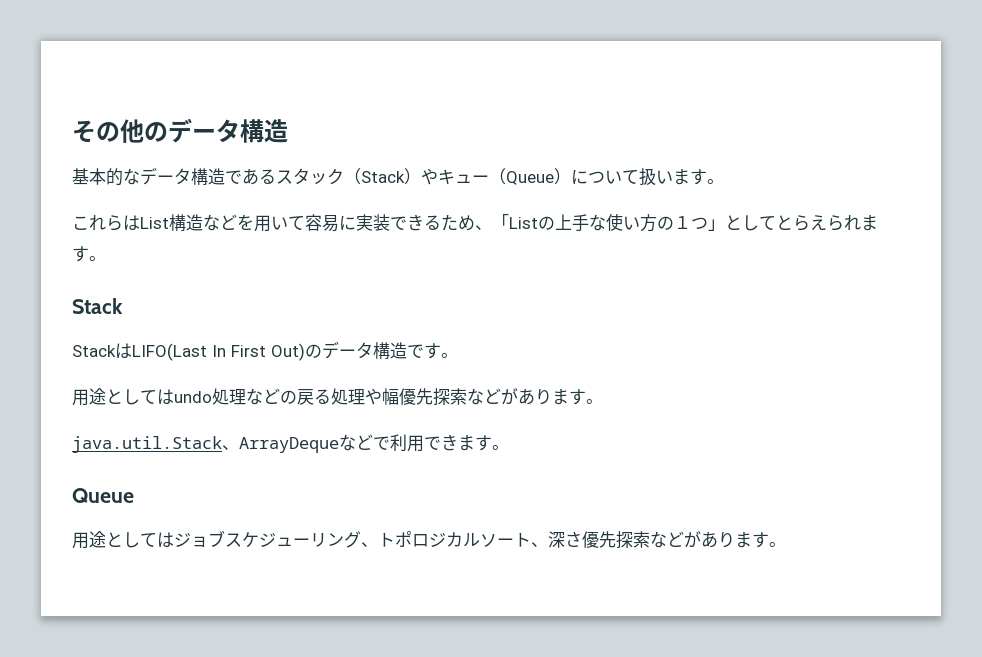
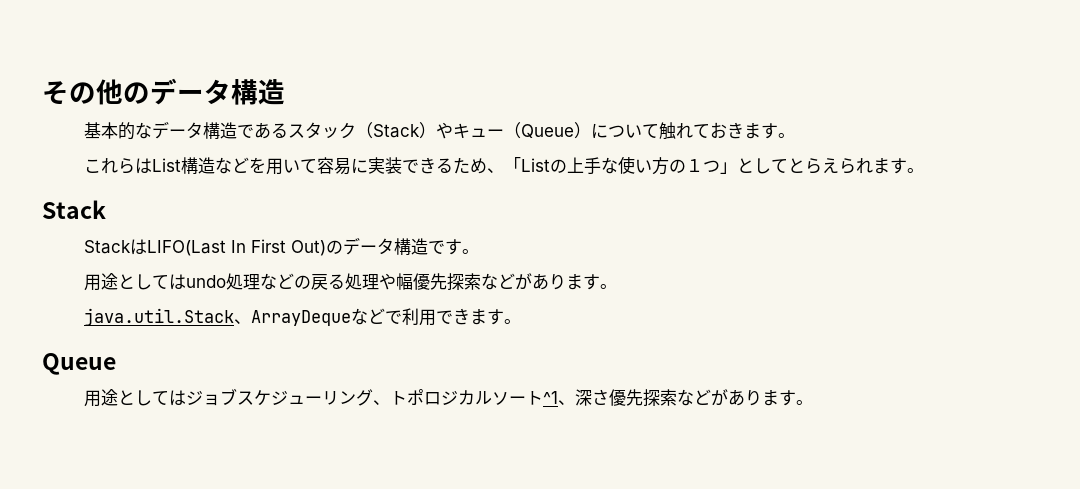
- 基本的なデータ構造であるスタック（Stack）やキュー（Queue）について扱います。
+ 基本的なデータ構造であるスタック（Stack）やキュー（Queue）について触れておきます。
- 用途としてはジョブスケジューリング、トポロジカルソート、深さ優先探索などがあります。
+ 用途としてはジョブスケジューリング、トポロジカルソート^1、深さ優先探索などがあります。

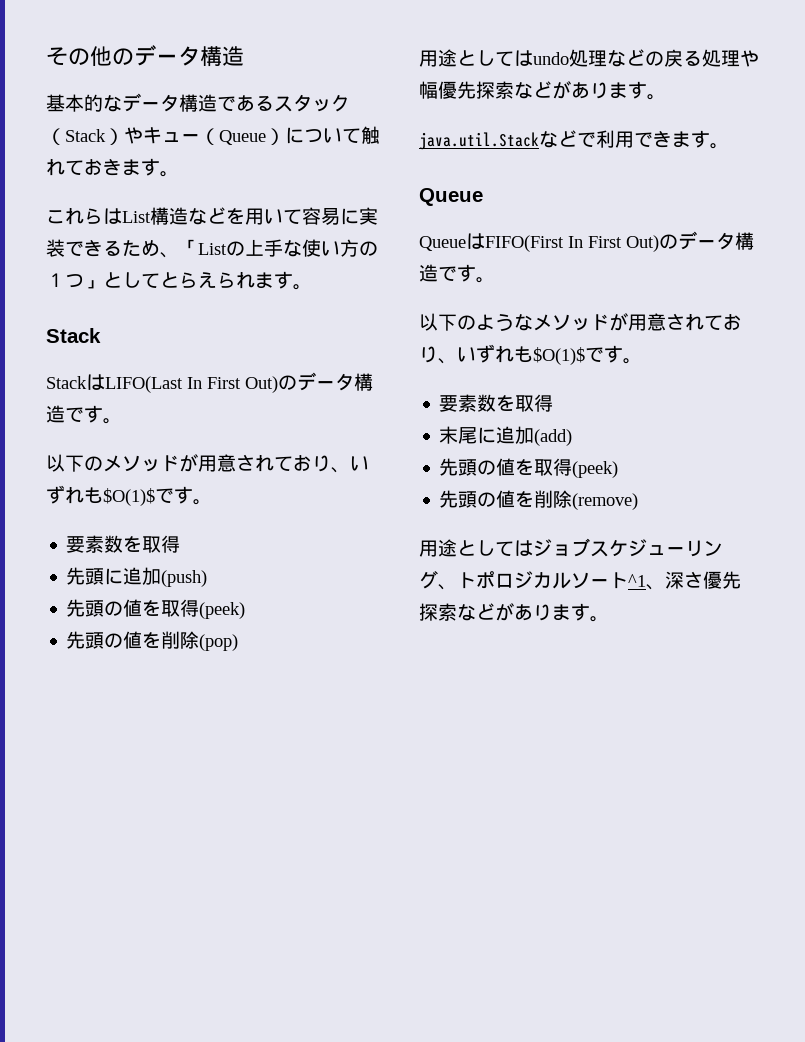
+ 以下のメソッドが用意されており、いずれも$O(1)$です。
+ 要素数を取得
+ 先頭に追加(push)
+ 先頭の値を取得(peek)
+ 先頭の値を削除(pop)
- java.util.Stack、ArrayDequeなどで利用できます。
+ java.util.Stackなどで利用できます。
+ QueueはFIFO(First In First Out)のデータ構造です。
+ 以下のようなメソッドが用意されており、いずれも$O(1)$です。
+ 要素数を取得
+ 末尾に追加(add)
+ 先頭の値を取得(peek)
+ 先頭の値を削除(remove)

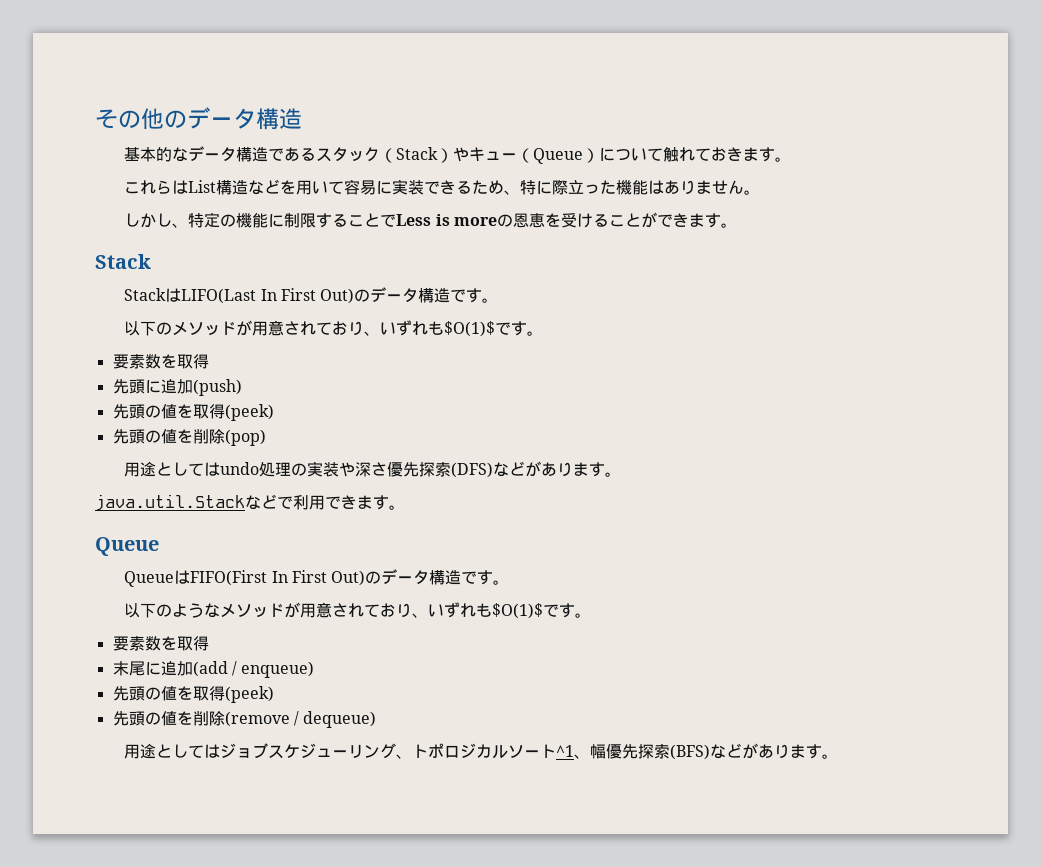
- これらはList構造などを用いて容易に実装できるため、「Listの上手な使い方の１つ」としてとらえられます。
+ これらはList構造などを用いて容易に実装できるため、特に際立った機能はありません。
+ しかし、特定の機能に制限することでLess is moreの恩恵を受けることができます。
- 用途としてはundo処理などの戻る処理や幅優先探索などがあります。
+ 用途としてはundo処理の実装や深さ優先探索(DFS)などがあります。
- 末尾に追加(add)
+ 末尾に追加(add / enqueue)
  先頭の値を取得(peek)
- 先頭の値を削除(remove)
+ 先頭の値を削除(remove / dequeue)
- 用途としてはジョブスケジューリング、トポロジカルソート^1、深さ優先探索などがあります。
+ 用途としてはジョブスケジューリング、トポロジカルソート^1、幅優先探索(BFS)などがあります。

